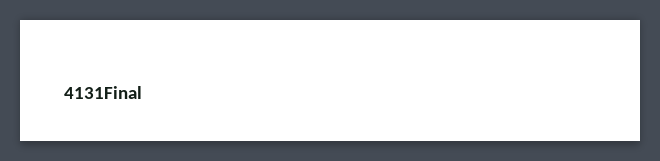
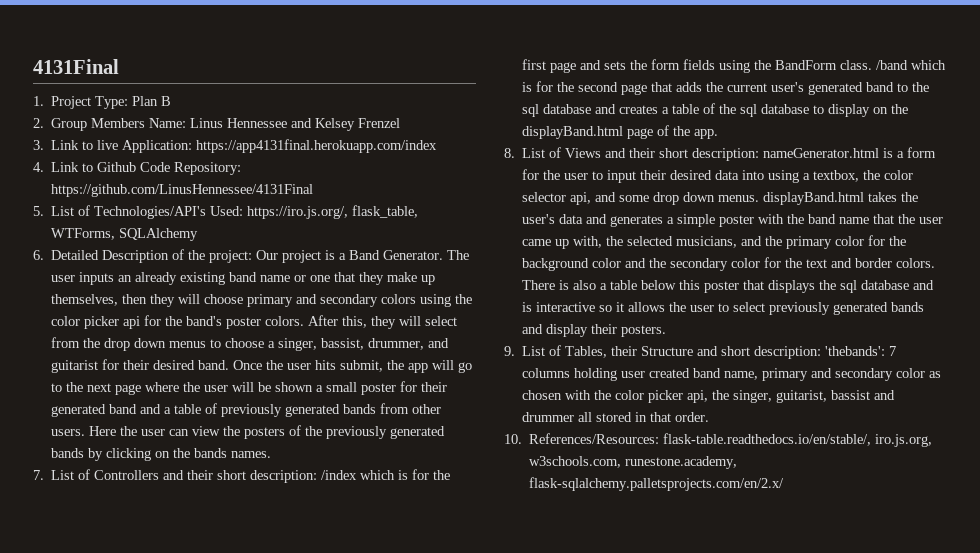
+ 1. Project Type: Plan B
+ 2. Group Members Name: Linus Hennessee and Kelsey Frenzel
+ 3. Link to live Application: https://app4131final.herokuapp.com/index
+ 4. Link to Github Code Repository: https://github.com/LinusHennessee/4131Final
+ 5. List of Technologies/API's Used: https://iro.js.org/, flask_table, WTForms, SQLAlchemy
+ 6. Detailed Description of the project: Our project is a Band Generator. The user inputs an already existing band name or one that they make up themselves, then they will choose primary and secondary colors using the color picker api for the band's poster colors. After this, they will select from the drop down menus to choose a singer, bassist, drummer, and guitarist for their desired band. Once the user hits submit, the app will go to the next page where the user will be shown a small poster for their generated band and a table of previously generated bands from other users. Here the user can view the posters of the previously generated bands by clicking on the bands names.
+ 7. List of Controllers and their short description: /index which is for the first page and sets the form fields using the BandForm class. /band which is for the second page that adds the current user's generated band to the sql database and creates a table of the sql database to display on the displayBand.html page of the app.
+ 8. List of Views and their short description: nameGenerator.html is a form for the user to input their desired data into using a textbox, the color selector api, and some drop down menus. displayBand.html takes the user's data and generates a simple poster with the band name that the user came up with, the selected musicians, and the primary color for the background color and the secondary color for the text and border colors. There is also a table below this poster that displays the sql database and is interactive so it allows the user to select previously generated bands and display their posters.
+ 9. List of Tables, their Structure and short description: 'thebands': 7 columns holding user created band name, primary and secondary color as chosen with the color picker api, the singer, guitarist, bassist and drummer all stored in that order.
+ 10. References/Resources: flask-table.readthedocs.io/en/stable/, iro.js.org, w3schools.com, runestone.academy, flask-sqlalchemy.palletsprojects.com/en/2.x/

